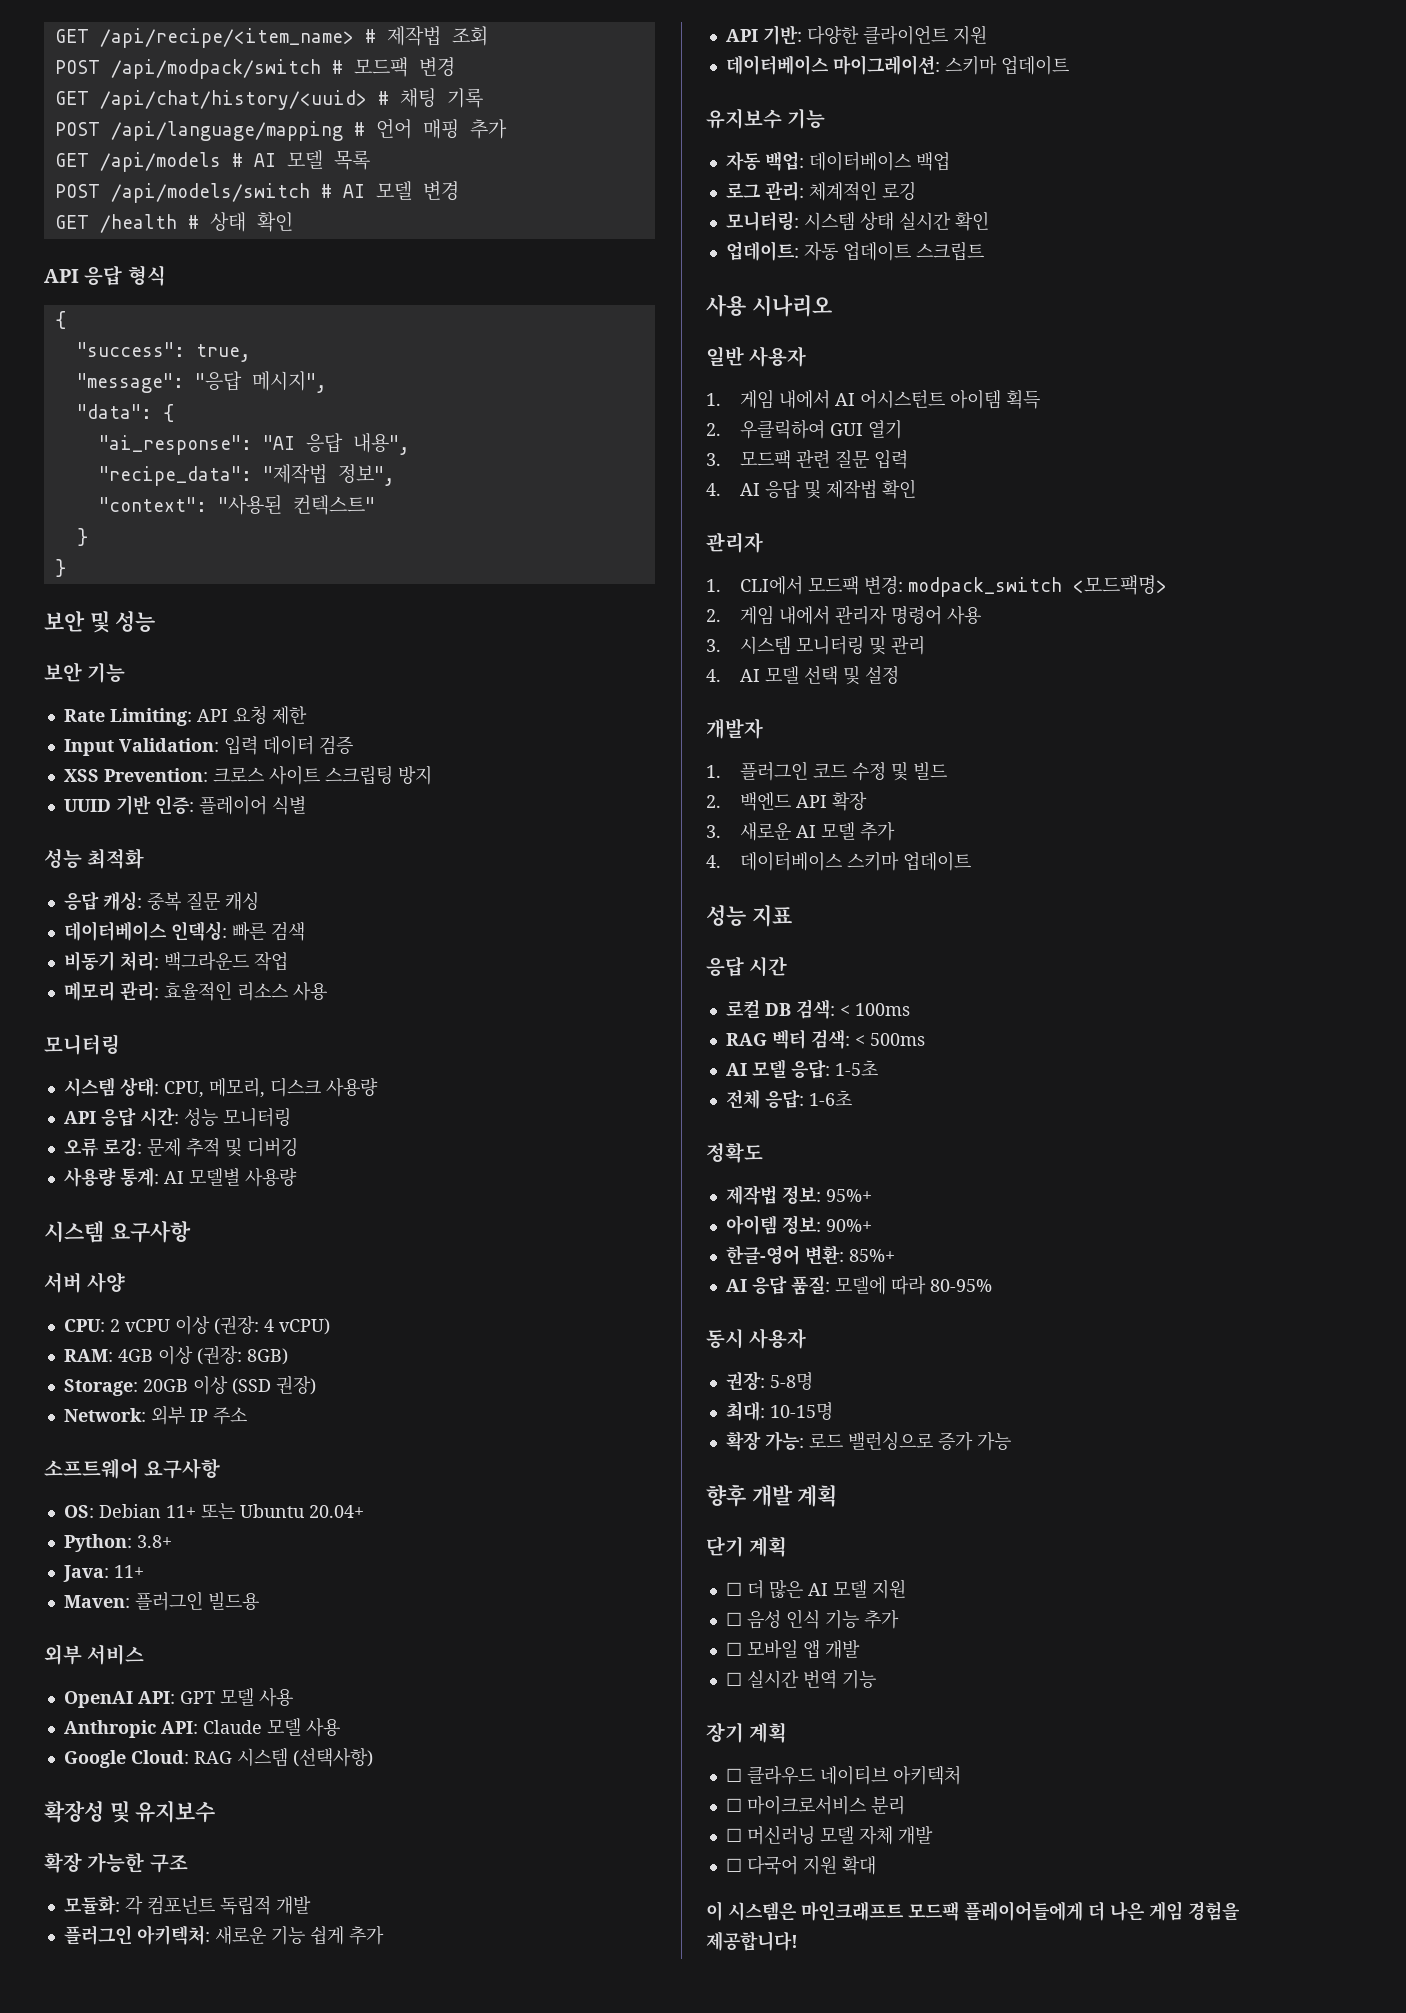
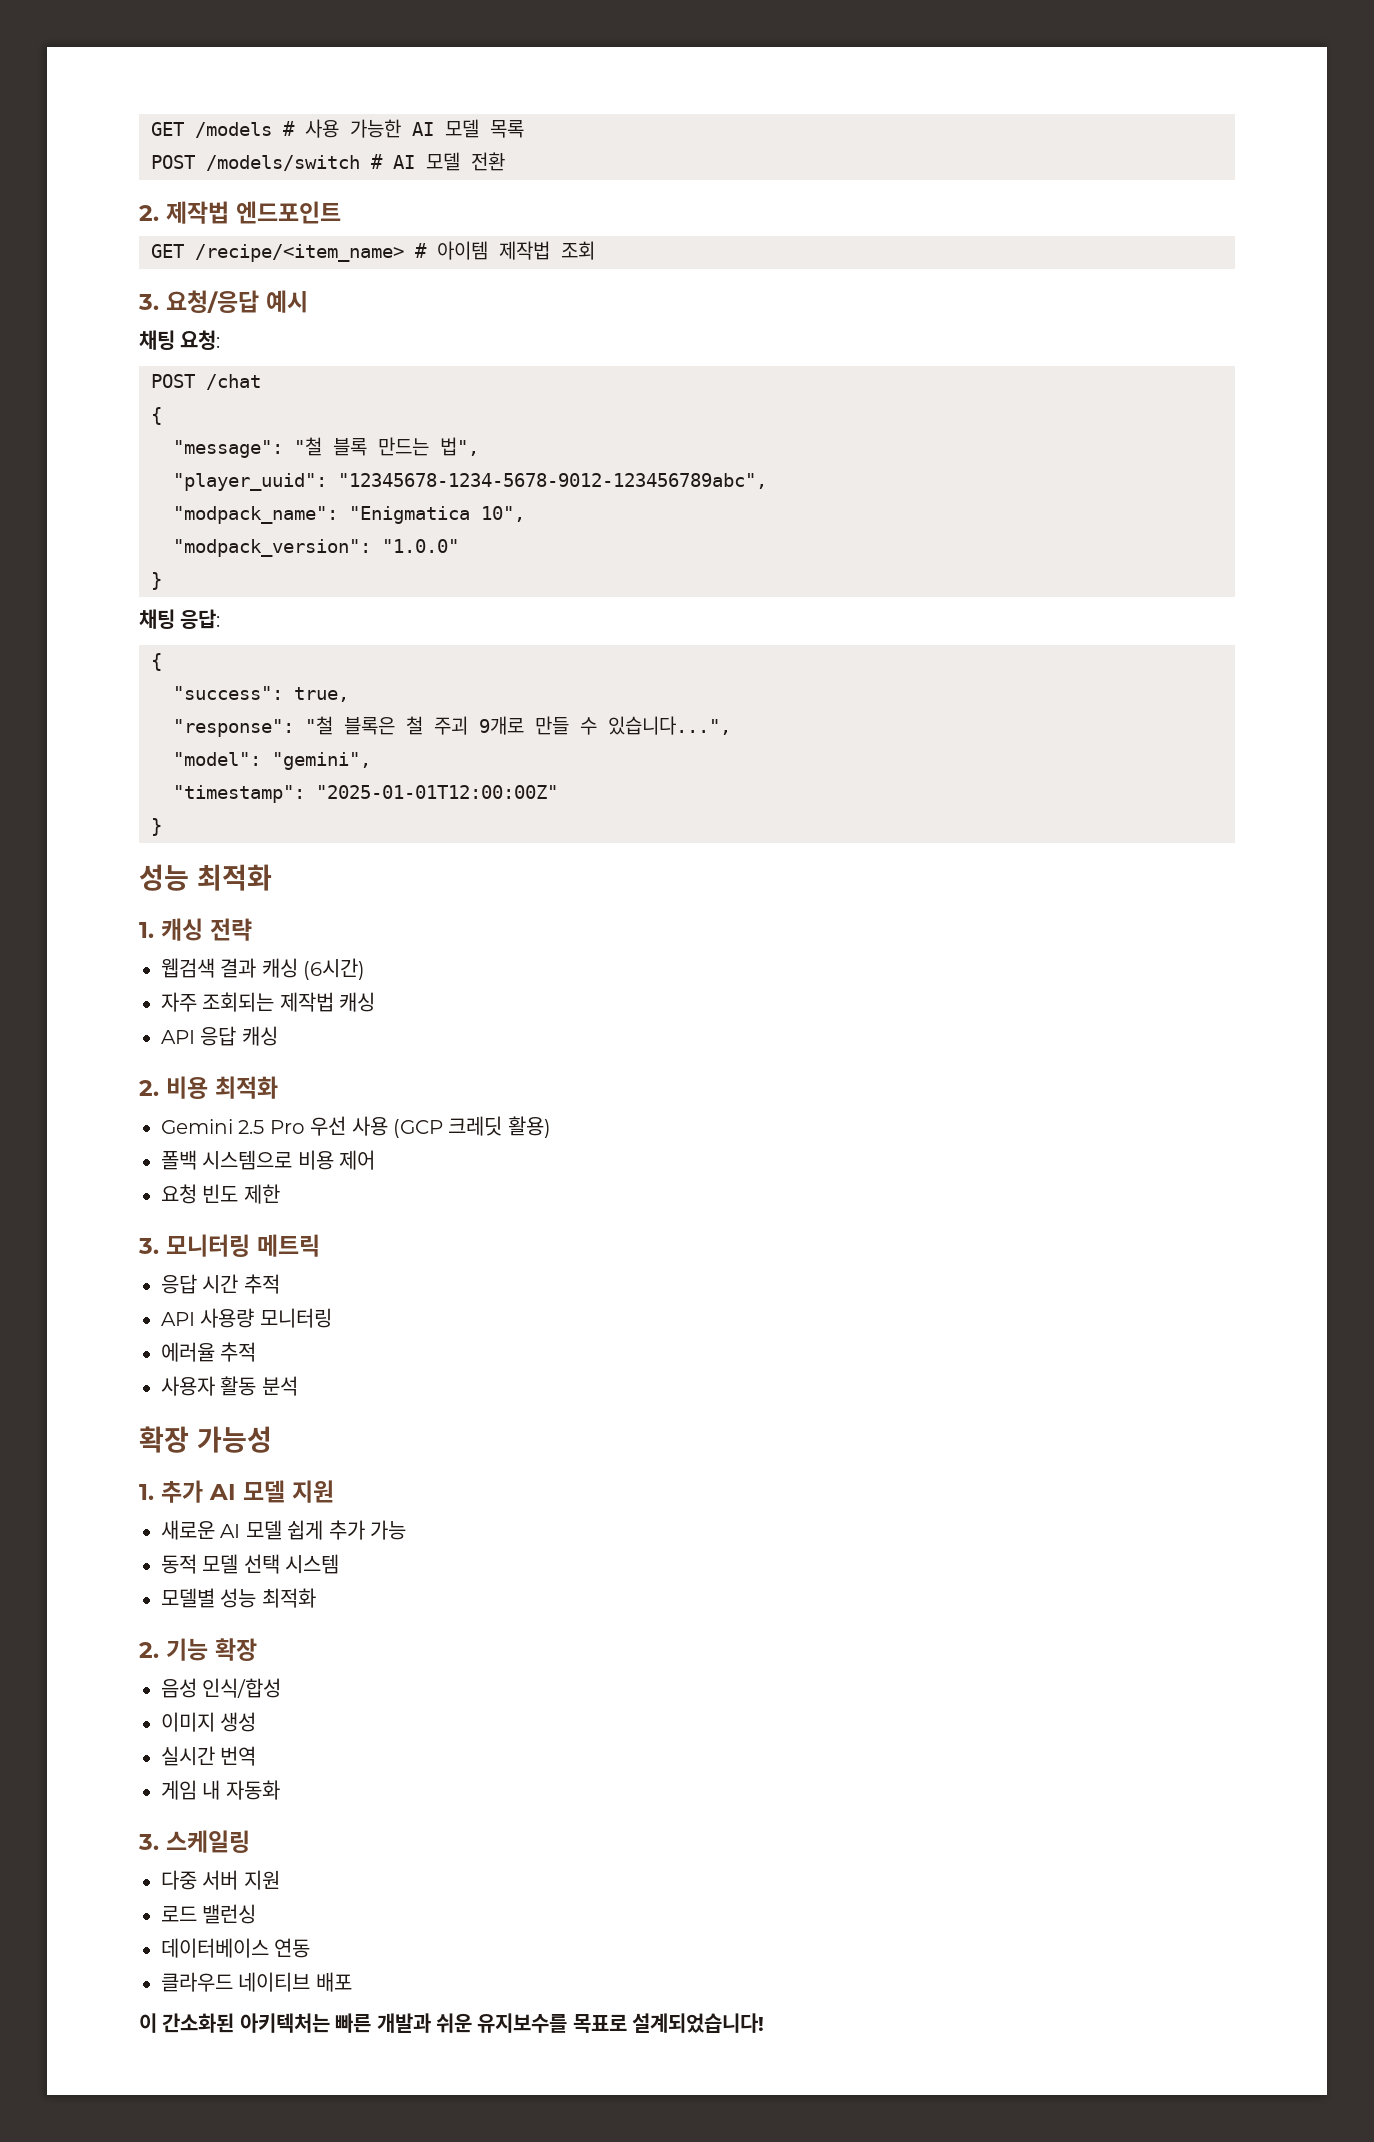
- GET /api/recipe/<item_name> # 제작법 조회
- POST /api/modpack/switch # 모드팩 변경
- GET /api/chat/history/<uuid> # 채팅 기록
- POST /api/language/mapping # 언어 매핑 추가
- GET /api/models # AI 모델 목록
+ GET /models # 사용 가능한 AI 모델 목록
- POST /api/models/switch # AI 모델 변경
- GET /health # 상태 확인
- API 응답 형식
+ POST /models/switch # AI 모델 전환
+ 2. 제작법 엔드포인트
+ GET /recipe/<item_name> # 아이템 제작법 조회
+ 3. 요청/응답 예시
+ 채팅 요청:
+ POST /chat
+ {
+ "message": "철 블록 만드는 법",
+ "player_uuid": "12345678-1234-5678-9012-123456789abc",
+ "modpack_name": "Enigmatica 10",
+ "modpack_version": "1.0.0"
+ }
+ 채팅 응답:
  {
  "success": true,
- "message": "응답 메시지",
- "data": {
- "ai_response": "AI 응답 내용",
- "recipe_data": "제작법 정보",
- "context": "사용된 컨텍스트"
+ "response": "철 블록은 철 주괴 9개로 만들 수 있습니다...",
+ "model": "gemini",
+ "timestamp": "2025-01-01T12:00:00Z"
  }
- }
- 보안 및 성능
- 보안 기능
- Rate Limiting: API 요청 제한
- Input Validation: 입력 데이터 검증
- XSS Prevention: 크로스 사이트 스크립팅 방지
- UUID 기반 인증: 플레이어 식별
  성능 최적화
- 응답 캐싱: 중복 질문 캐싱
- 데이터베이스 인덱싱: 빠른 검색
- 비동기 처리: 백그라운드 작업
- 메모리 관리: 효율적인 리소스 사용
- 모니터링
- 시스템 상태: CPU, 메모리, 디스크 사용량
- API 응답 시간: 성능 모니터링
- 오류 로깅: 문제 추적 및 디버깅
- 사용량 통계: AI 모델별 사용량
- 시스템 요구사항
- 서버 사양
- CPU: 2 vCPU 이상 (권장: 4 vCPU)
- RAM: 4GB 이상 (권장: 8GB)
- Storage: 20GB 이상 (SSD 권장)
- Network: 외부 IP 주소
- 소프트웨어 요구사항
- OS: Debian 11+ 또는 Ubuntu 20.04+
- Python: 3.8+
- Java: 11+
- Maven: 플러그인 빌드용
- 외부 서비스
- OpenAI API: GPT 모델 사용
- Anthropic API: Claude 모델 사용
- Google Cloud: RAG 시스템 (선택사항)
- 확장성 및 유지보수
- 확장 가능한 구조
- 모듈화: 각 컴포넌트 독립적 개발
- 플러그인 아키텍처: 새로운 기능 쉽게 추가
- API 기반: 다양한 클라이언트 지원
- 데이터베이스 마이그레이션: 스키마 업데이트
- 유지보수 기능
- 자동 백업: 데이터베이스 백업
- 로그 관리: 체계적인 로깅
- 모니터링: 시스템 상태 실시간 확인
- 업데이트: 자동 업데이트 스크립트
- 사용 시나리오
- 일반 사용자
- 1. 게임 내에서 AI 어시스턴트 아이템 획득
- 2. 우클릭하여 GUI 열기
- 3. 모드팩 관련 질문 입력
- 4. AI 응답 및 제작법 확인
- 관리자
- 1. CLI에서 모드팩 변경: modpack_switch <모드팩명>
- 2. 게임 내에서 관리자 명령어 사용
- 3. 시스템 모니터링 및 관리
- 4. AI 모델 선택 및 설정
- 개발자
- 1. 플러그인 코드 수정 및 빌드
- 2. 백엔드 API 확장
- 3. 새로운 AI 모델 추가
- 4. 데이터베이스 스키마 업데이트
- 성능 지표
- 응답 시간
- 로컬 DB 검색: < 100ms
- RAG 벡터 검색: < 500ms
- AI 모델 응답: 1-5초
- 전체 응답: 1-6초
- 정확도
- 제작법 정보: 95%+
- 아이템 정보: 90%+
- 한글-영어 변환: 85%+
- AI 응답 품질: 모델에 따라 80-95%
- 동시 사용자
- 권장: 5-8명
- 최대: 10-15명
- 확장 가능: 로드 밸런싱으로 증가 가능
- 향후 개발 계획
- 단기 계획
- ☐ 더 많은 AI 모델 지원
- ☐ 음성 인식 기능 추가
- ☐ 모바일 앱 개발
- ☐ 실시간 번역 기능
- 장기 계획
- ☐ 클라우드 네이티브 아키텍처
- ☐ 마이크로서비스 분리
- ☐ 머신러닝 모델 자체 개발
- ☐ 다국어 지원 확대
- 이 시스템은 마인크래프트 모드팩 플레이어들에게 더 나은 게임 경험을 제공합니다!
+ 1. 캐싱 전략
+ 웹검색 결과 캐싱 (6시간)
+ 자주 조회되는 제작법 캐싱
+ API 응답 캐싱
+ 2. 비용 최적화
+ Gemini 2.5 Pro 우선 사용 (GCP 크레딧 활용)
+ 폴백 시스템으로 비용 제어
+ 요청 빈도 제한
+ 3. 모니터링 메트릭
+ 응답 시간 추적
+ API 사용량 모니터링
+ 에러율 추적
+ 사용자 활동 분석
+ 확장 가능성
+ 1. 추가 AI 모델 지원
+ 새로운 AI 모델 쉽게 추가 가능
+ 동적 모델 선택 시스템
+ 모델별 성능 최적화
+ 2. 기능 확장
+ 음성 인식/합성
+ 이미지 생성
+ 실시간 번역
+ 게임 내 자동화
+ 3. 스케일링
+ 다중 서버 지원
+ 로드 밸런싱
+ 데이터베이스 연동
+ 클라우드 네이티브 배포
+ 이 간소화된 아키텍처는 빠른 개발과 쉬운 유지보수를 목표로 설계되었습니다!

